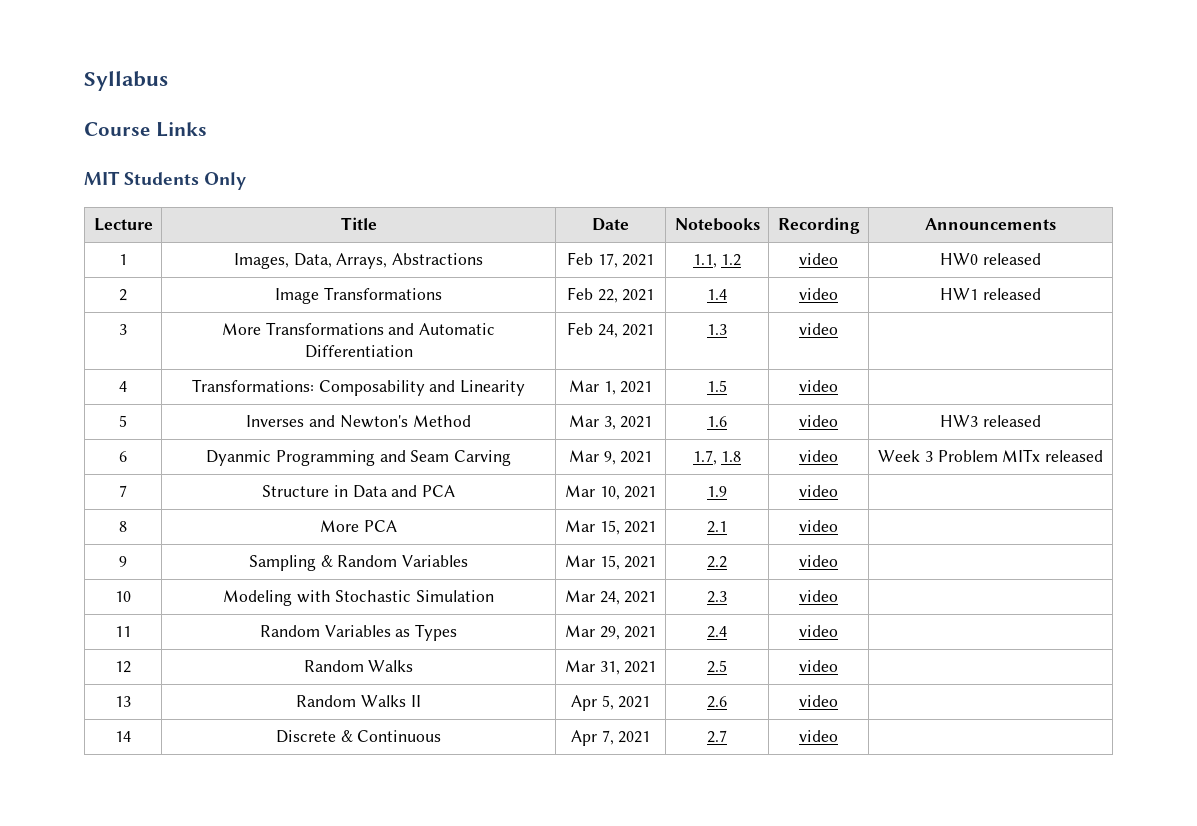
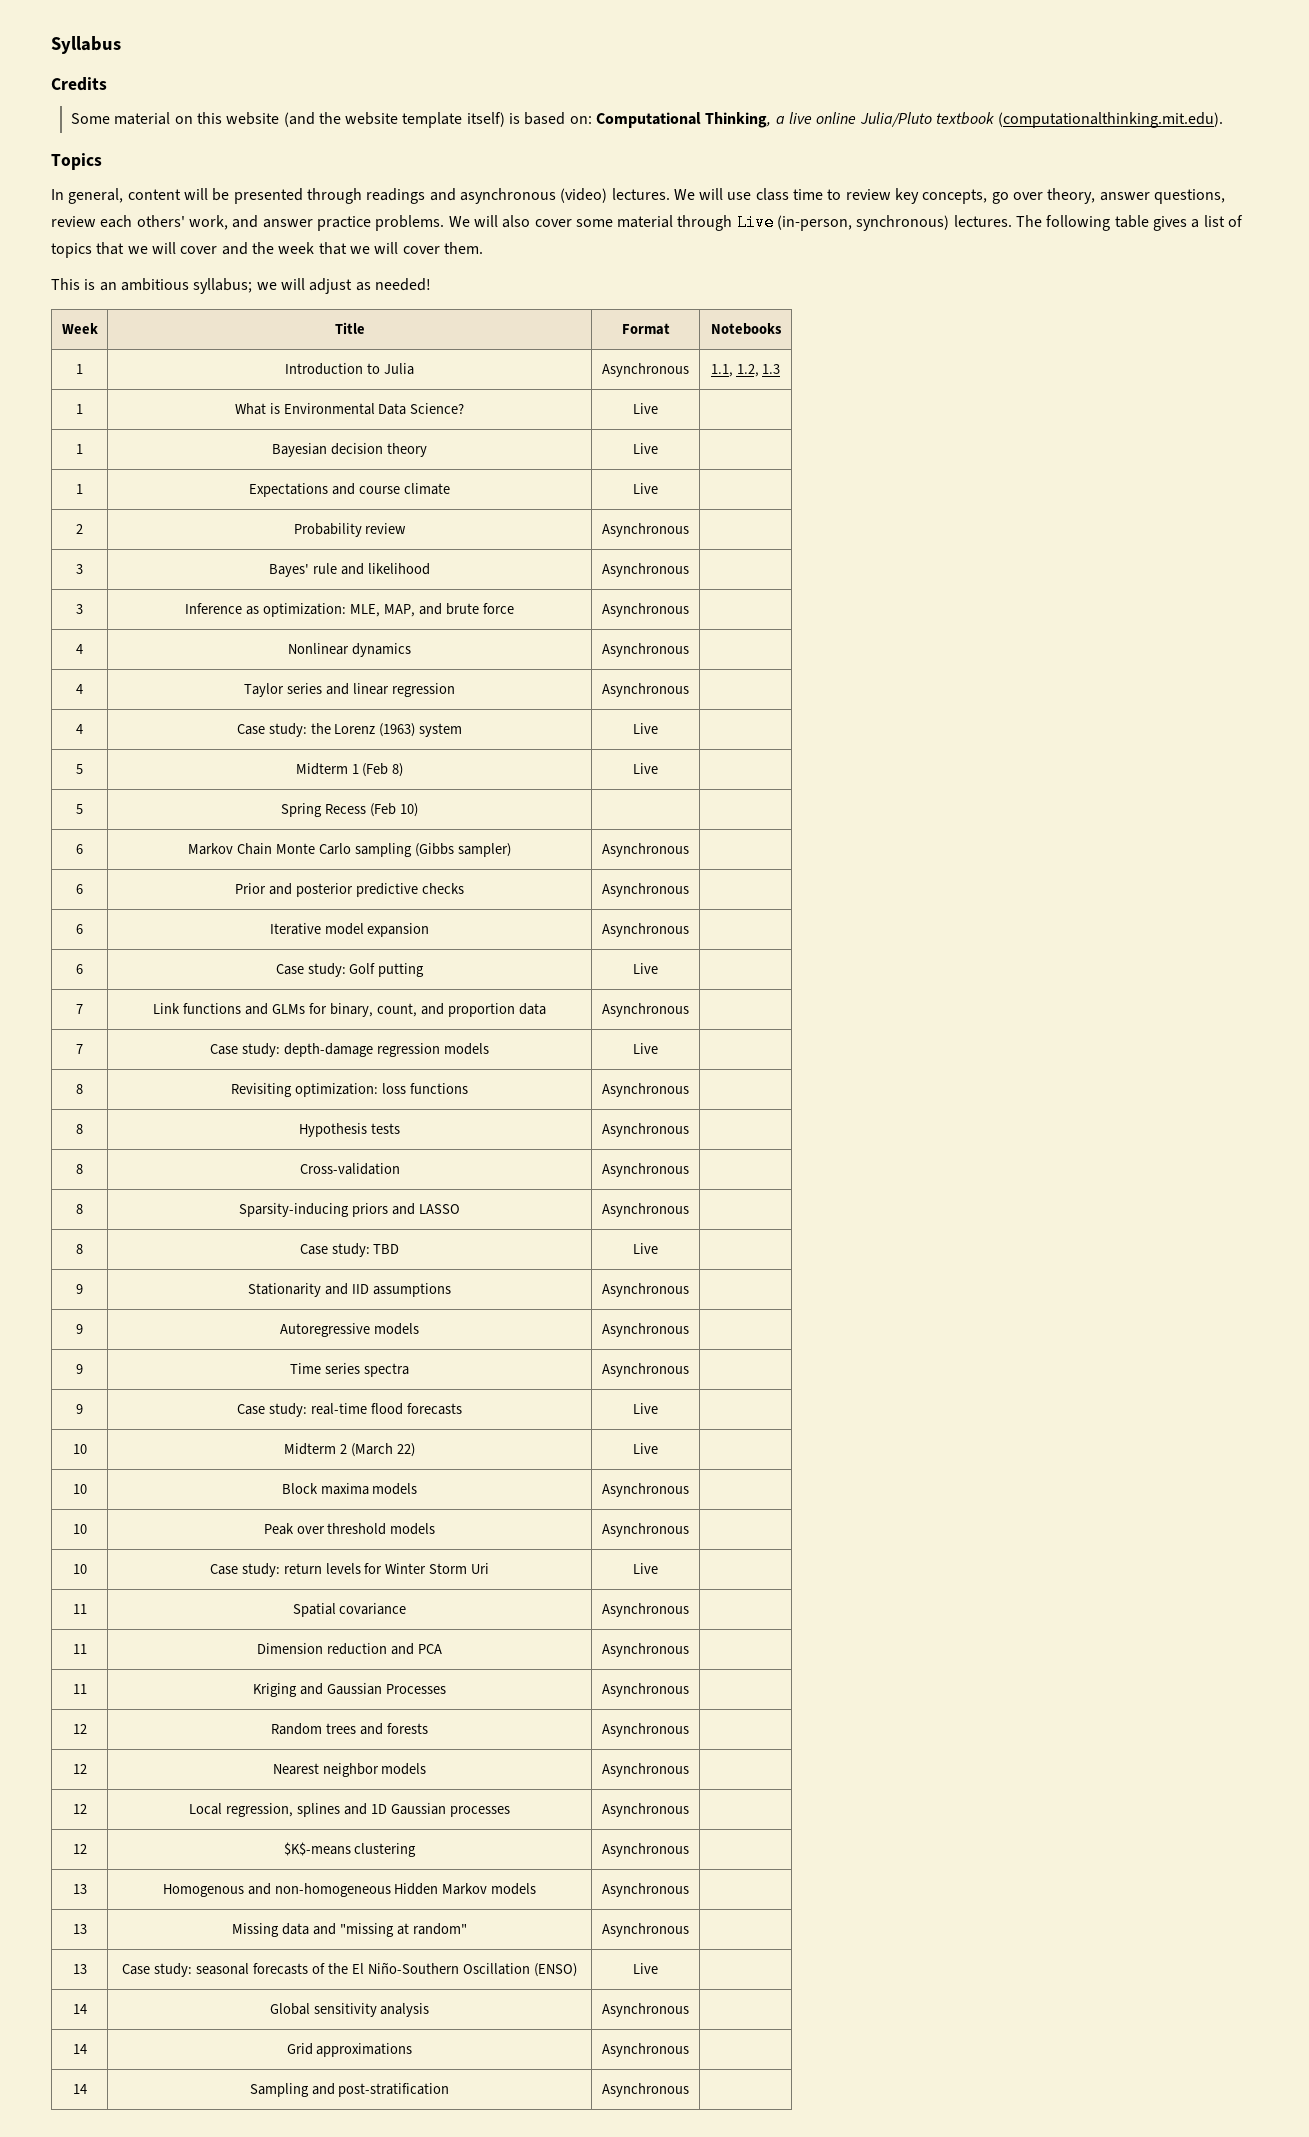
- Course Links
- MIT Students Only
- Lecture | Title | Date | Notebooks | Recording | Announcements
- 1 | Images, Data, Arrays, Abstractions | Feb 17, 2021 | 1.1, 1.2 | video | HW0 released
- 2 | Image Transformations | Feb 22, 2021 | 1.4 | video | HW1 released
- 3 | More Transformations and Automatic Differentiation | Feb 24, 2021 | 1.3 | video |
- 4 | Transformations: Composability and Linearity | Mar 1, 2021 | 1.5 | video |
- 5 | Inverses and Newton's Method | Mar 3, 2021 | 1.6 | video | HW3 released
- 6 | Dyanmic Programming and Seam Carving | Mar 9, 2021 | 1.7, 1.8 | video | Week 3 Problem MITx released
- 7 | Structure in Data and PCA | Mar 10, 2021 | 1.9 | video |
- 8 | More PCA | Mar 15, 2021 | 2.1 | video |
- 9 | Sampling & Random Variables | Mar 15, 2021 | 2.2 | video |
- 10 | Modeling with Stochastic Simulation | Mar 24, 2021 | 2.3 | video |
- 11 | Random Variables as Types | Mar 29, 2021 | 2.4 | video |
- 12 | Random Walks | Mar 31, 2021 | 2.5 | video |
- 13 | Random Walks II | Apr 5, 2021 | 2.6 | video |
- 14 | Discrete & Continuous | Apr 7, 2021 | 2.7 | video |
+ Credits
+ Some material on this website (and the website template itself) is based on: Computational Thinking, a live online Julia/Pluto textbook (computationalthinking.mit.edu).
+ Topics
+ In general, content will be presented through readings and asynchronous (video) lectures. We will use class time to review key concepts, go over theory, answer questions, review each others' work, and answer practice problems. We will also cover some material through Live (in-person, synchronous) lectures. The following table gives a list of topics that we will cover and the week that we will cover them.
+ This is an ambitious syllabus; we will adjust as needed!
+ Week | Title | Format | Notebooks
+ 1 | Introduction to Julia | Asynchronous | 1.1, 1.2, 1.3
+ 1 | What is Environmental Data Science? | Live |
+ 1 | Bayesian decision theory | Live |
+ 1 | Expectations and course climate | Live |
+ 2 | Probability review | Asynchronous |
+ 3 | Bayes' rule and likelihood | Asynchronous |
+ 3 | Inference as optimization: MLE, MAP, and brute force | Asynchronous |
+ 4 | Nonlinear dynamics | Asynchronous |
+ 4 | Taylor series and linear regression | Asynchronous |
+ 4 | Case study: the Lorenz (1963) system | Live |
+ 5 | Midterm 1 (Feb 8) | Live |
+ 5 | Spring Recess (Feb 10) | |
+ 6 | Markov Chain Monte Carlo sampling (Gibbs sampler) | Asynchronous |
+ 6 | Prior and posterior predictive checks | Asynchronous |
+ 6 | Iterative model expansion | Asynchronous |
+ 6 | Case study: Golf putting | Live |
+ 7 | Link functions and GLMs for binary, count, and proportion data | Asynchronous |
+ 7 | Case study: depth-damage regression models | Live |
+ 8 | Revisiting optimization: loss functions | Asynchronous |
+ 8 | Hypothesis tests | Asynchronous |
+ 8 | Cross-validation | Asynchronous |
+ 8 | Sparsity-inducing priors and LASSO | Asynchronous |
+ 8 | Case study: TBD | Live |
+ 9 | Stationarity and IID assumptions | Asynchronous |
+ 9 | Autoregressive models | Asynchronous |
+ 9 | Time series spectra | Asynchronous |
+ 9 | Case study: real-time flood forecasts | Live |
+ 10 | Midterm 2 (March 22) | Live |
+ 10 | Block maxima models | Asynchronous |
+ 10 | Peak over threshold models | Asynchronous |
+ 10 | Case study: return levels for Winter Storm Uri | Live |
+ 11 | Spatial covariance | Asynchronous |
+ 11 | Dimension reduction and PCA | Asynchronous |
+ 11 | Kriging and Gaussian Processes | Asynchronous |
+ 12 | Random trees and forests | Asynchronous |
+ 12 | Nearest neighbor models | Asynchronous |
+ 12 | Local regression, splines and 1D Gaussian processes | Asynchronous |
+ 12 | $K$-means clustering | Asynchronous |
+ 13 | Homogenous and non-homogeneous Hidden Markov models | Asynchronous |
+ 13 | Missing data and "missing at random" | Asynchronous |
+ 13 | Case study: seasonal forecasts of the El Niño-Southern Oscillation (ENSO) | Live |
+ 14 | Global sensitivity analysis | Asynchronous |
+ 14 | Grid approximations | Asynchronous |
+ 14 | Sampling and post-stratification | Asynchronous |

